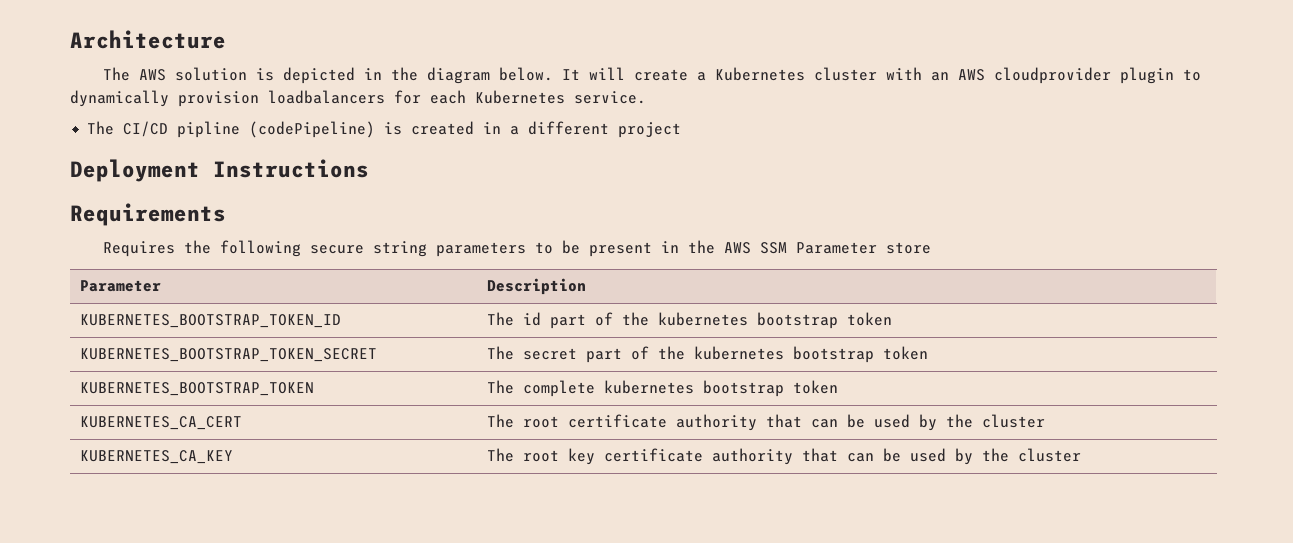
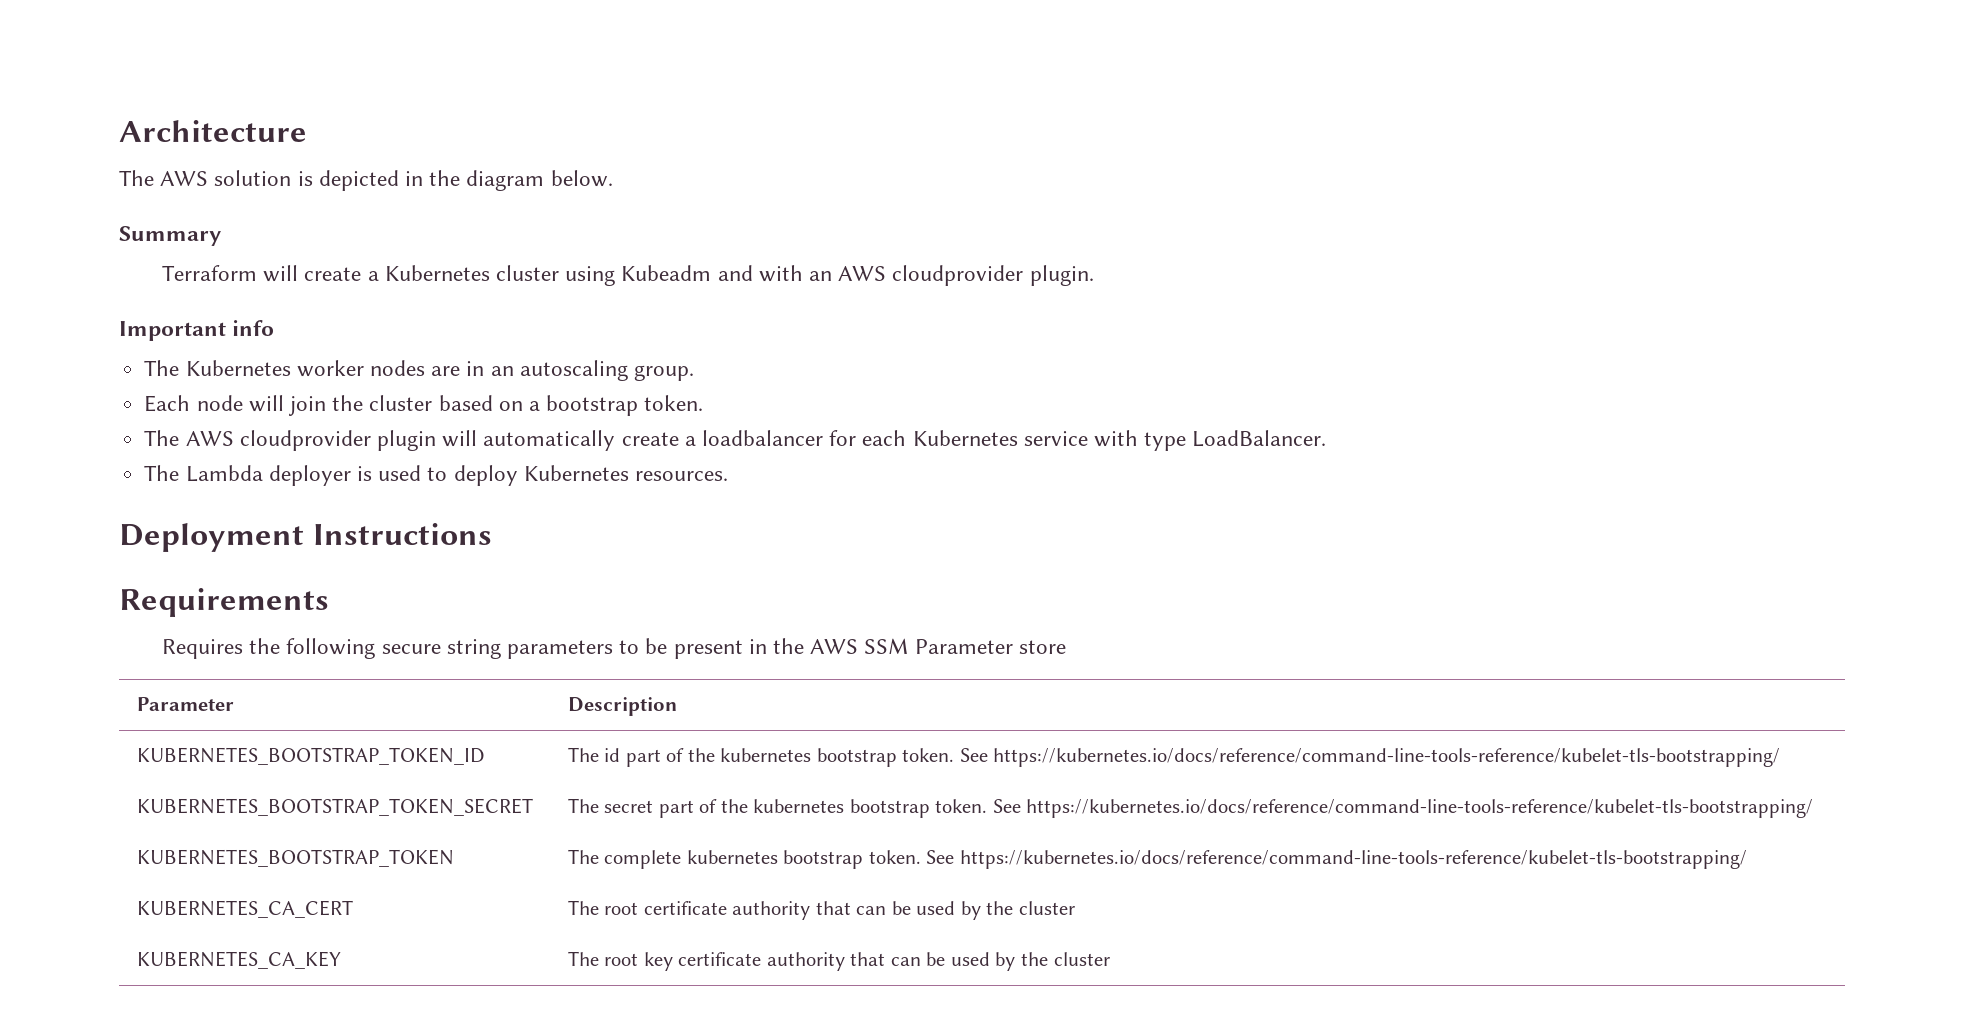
- The AWS solution is depicted in the diagram below. It will create a Kubernetes cluster with an AWS cloudprovider plugin to dynamically provision loadbalancers for each Kubernetes service.
- The CI/CD pipline (codePipeline) is created in a different project
+ The AWS solution is depicted in the diagram below.
+ Summary
+ Terraform will create a Kubernetes cluster using Kubeadm and with an AWS cloudprovider plugin.
+ Important info
+ The Kubernetes worker nodes are in an autoscaling group.
+ Each node will join the cluster based on a bootstrap token.
+ The AWS cloudprovider plugin will automatically create a loadbalancer for each Kubernetes service with type LoadBalancer.
+ The Lambda deployer is used to deploy Kubernetes resources.
- KUBERNETES_BOOTSTRAP_TOKEN_ID | The id part of the kubernetes bootstrap token
+ KUBERNETES_BOOTSTRAP_TOKEN_ID | The id part of the kubernetes bootstrap token. See https://kubernetes.io/docs/reference/command-line-tools-reference/kubelet-tls-bootstrapping/
- KUBERNETES_BOOTSTRAP_TOKEN_SECRET | The secret part of the kubernetes bootstrap token
+ KUBERNETES_BOOTSTRAP_TOKEN_SECRET | The secret part of the kubernetes bootstrap token. See https://kubernetes.io/docs/reference/command-line-tools-reference/kubelet-tls-bootstrapping/
- KUBERNETES_BOOTSTRAP_TOKEN | The complete kubernetes bootstrap token
+ KUBERNETES_BOOTSTRAP_TOKEN | The complete kubernetes bootstrap token. See https://kubernetes.io/docs/reference/command-line-tools-reference/kubelet-tls-bootstrapping/

